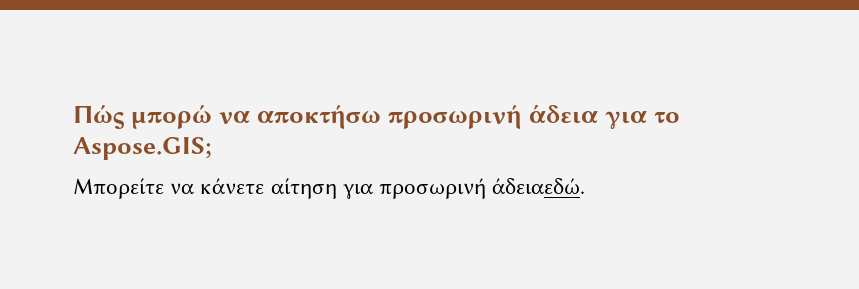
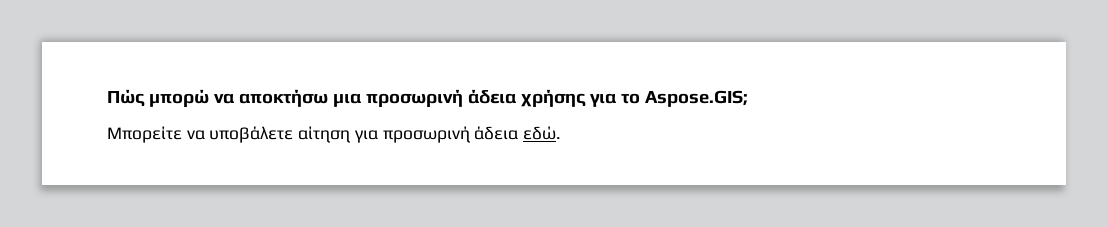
- Πώς μπορώ να αποκτήσω προσωρινή άδεια για το Aspose.GIS;
+ Πώς μπορώ να αποκτήσω μια προσωρινή άδεια χρήσης για το Aspose.GIS;
- Μπορείτε να κάνετε αίτηση για προσωρινή άδειαεδώ.
+ Μπορείτε να υποβάλετε αίτηση για προσωρινή άδεια εδώ.

